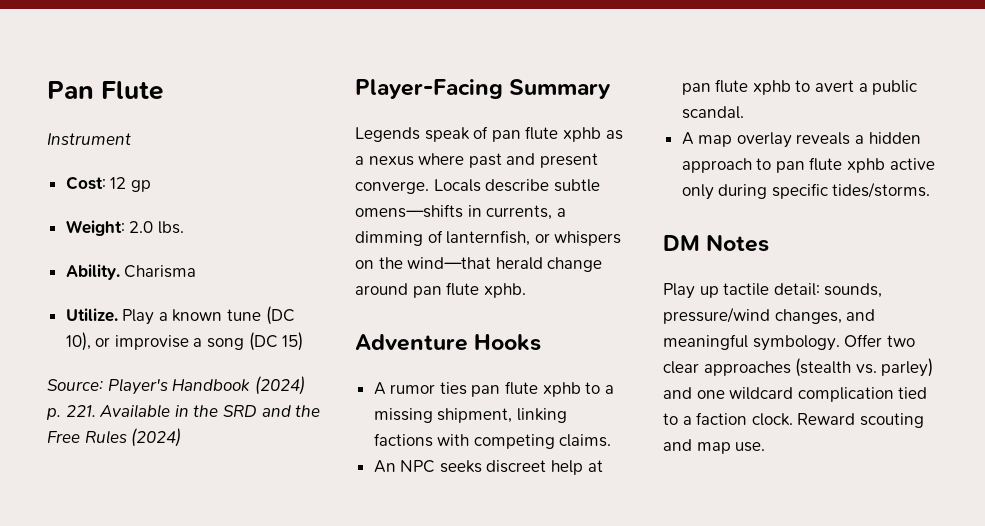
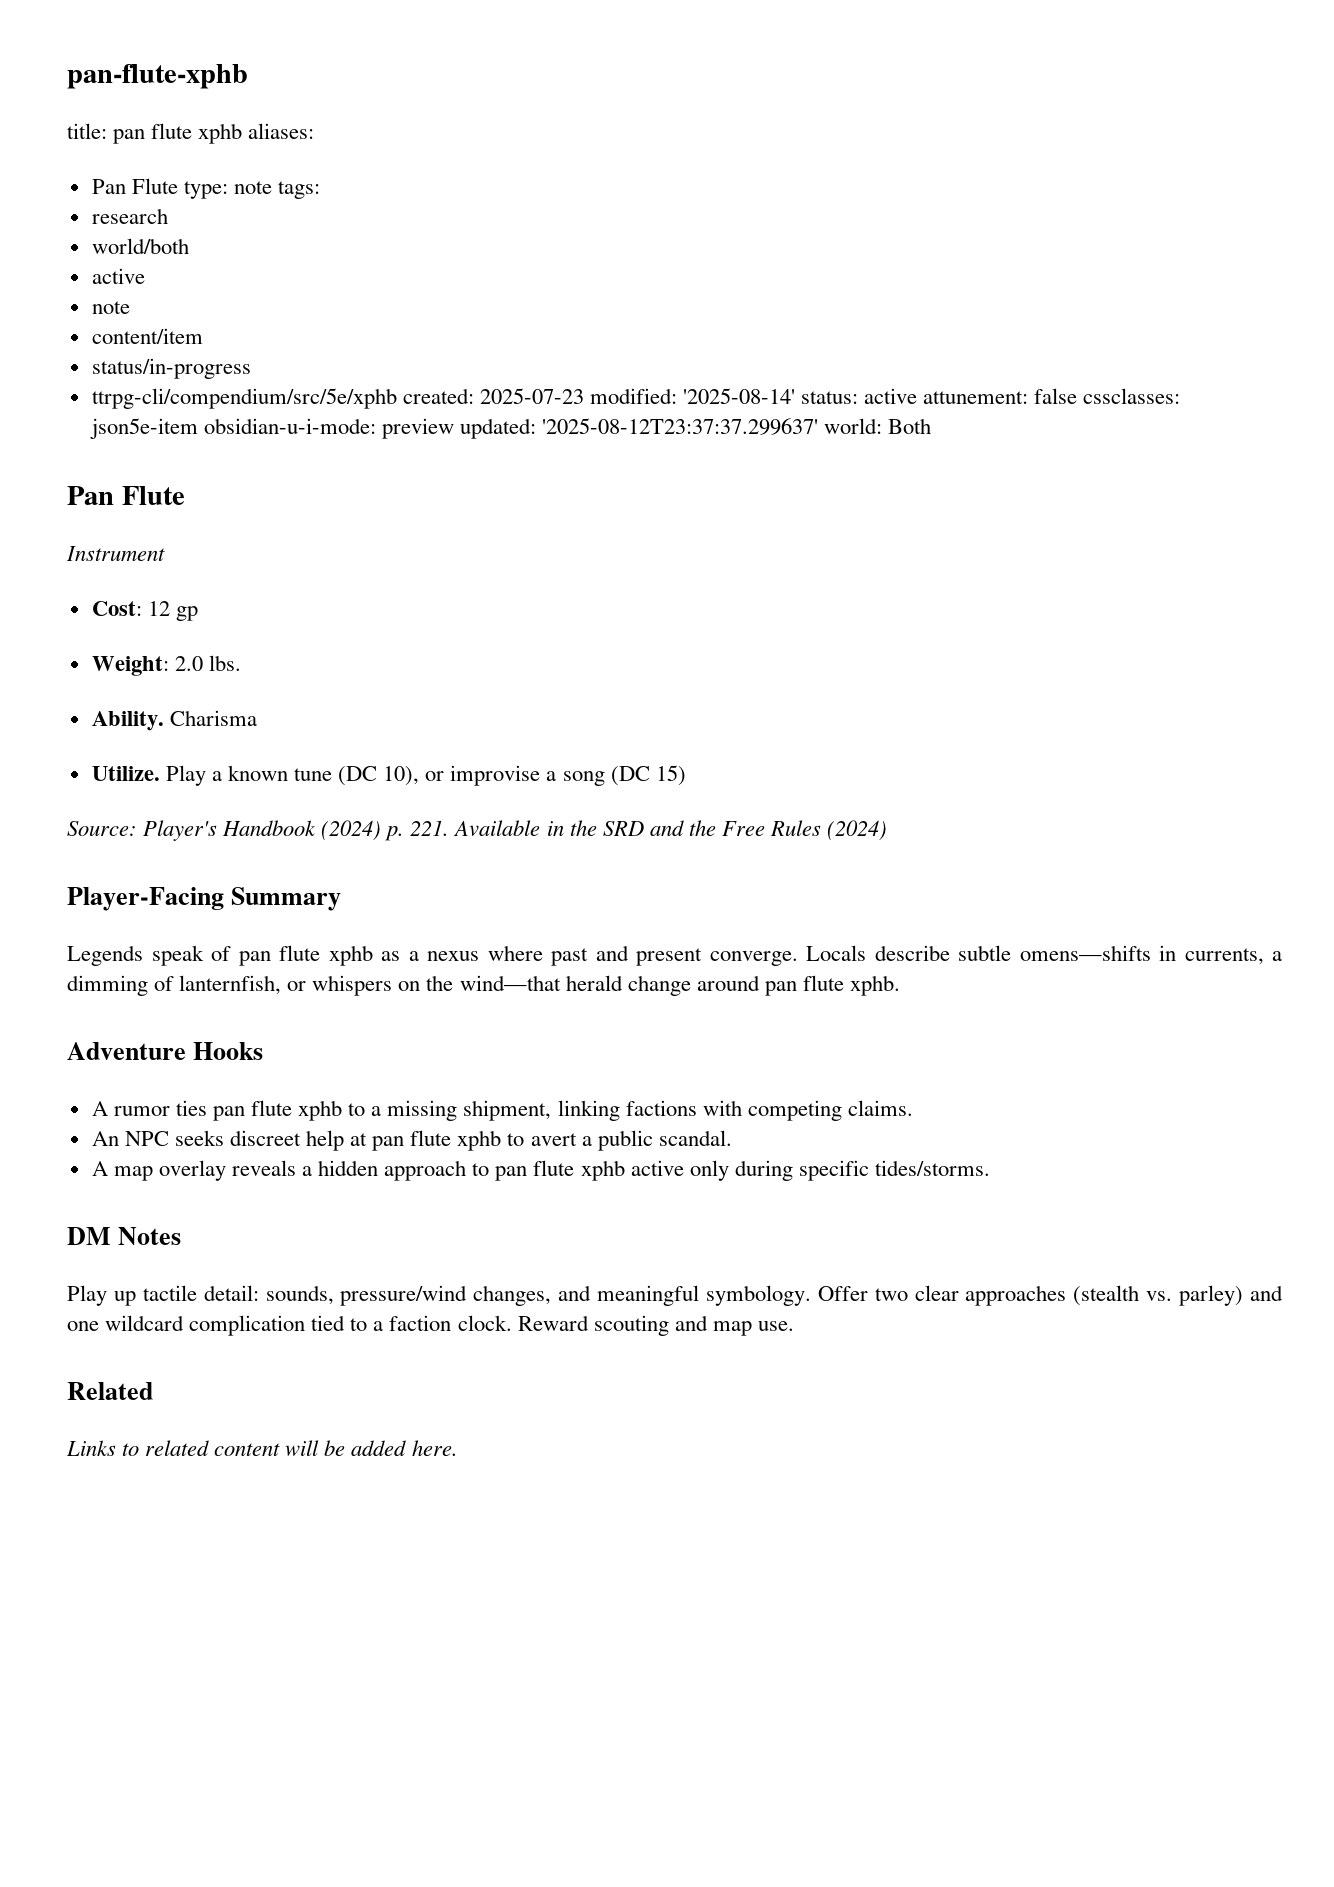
+ pan-flute-xphb
+ title: pan flute xphb aliases:
+ Pan Flute type: note tags:
+ research
+ world/both
+ active
+ note
+ content/item
+ status/in-progress
+ ttrpg-cli/compendium/src/5e/xphb created: 2025-07-23 modified: '2025-08-14' status: active attunement: false cssclasses: json5e-item obsidian-u-i-mode: preview updated: '2025-08-12T23:37:37.299637' world: Both
+ Related
+ Links to related content will be added here.

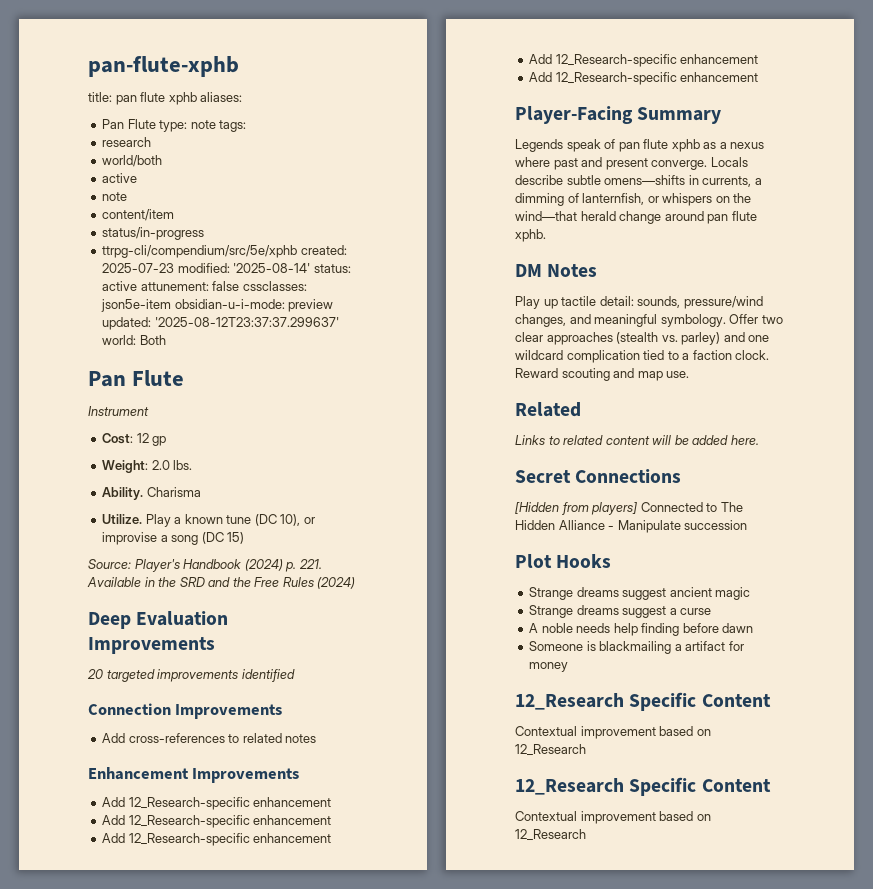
+ Deep Evaluation Improvements
+ 20 targeted improvements identified
+ Connection Improvements
+ Add cross-references to related notes
+ Enhancement Improvements
+ Add 12_Research-specific enhancement
+ Add 12_Research-specific enhancement
+ Add 12_Research-specific enhancement
+ Add 12_Research-specific enhancement
+ Add 12_Research-specific enhancement
- Adventure Hooks
- A rumor ties pan flute xphb to a missing shipment, linking factions with competing claims.
- An NPC seeks discreet help at pan flute xphb to avert a public scandal.
- A map overlay reveals a hidden approach to pan flute xphb active only during specific tides/storms.
+ Secret Connections
+ [Hidden from players] Connected to The Hidden Alliance - Manipulate succession
+ Plot Hooks
+ Strange dreams suggest ancient magic
+ Strange dreams suggest a curse
+ A noble needs help finding before dawn
+ Someone is blackmailing a artifact for money
+ 12_Research Specific Content
+ Contextual improvement based on 12_Research
+ 12_Research Specific Content
+ Contextual improvement based on 12_Research

